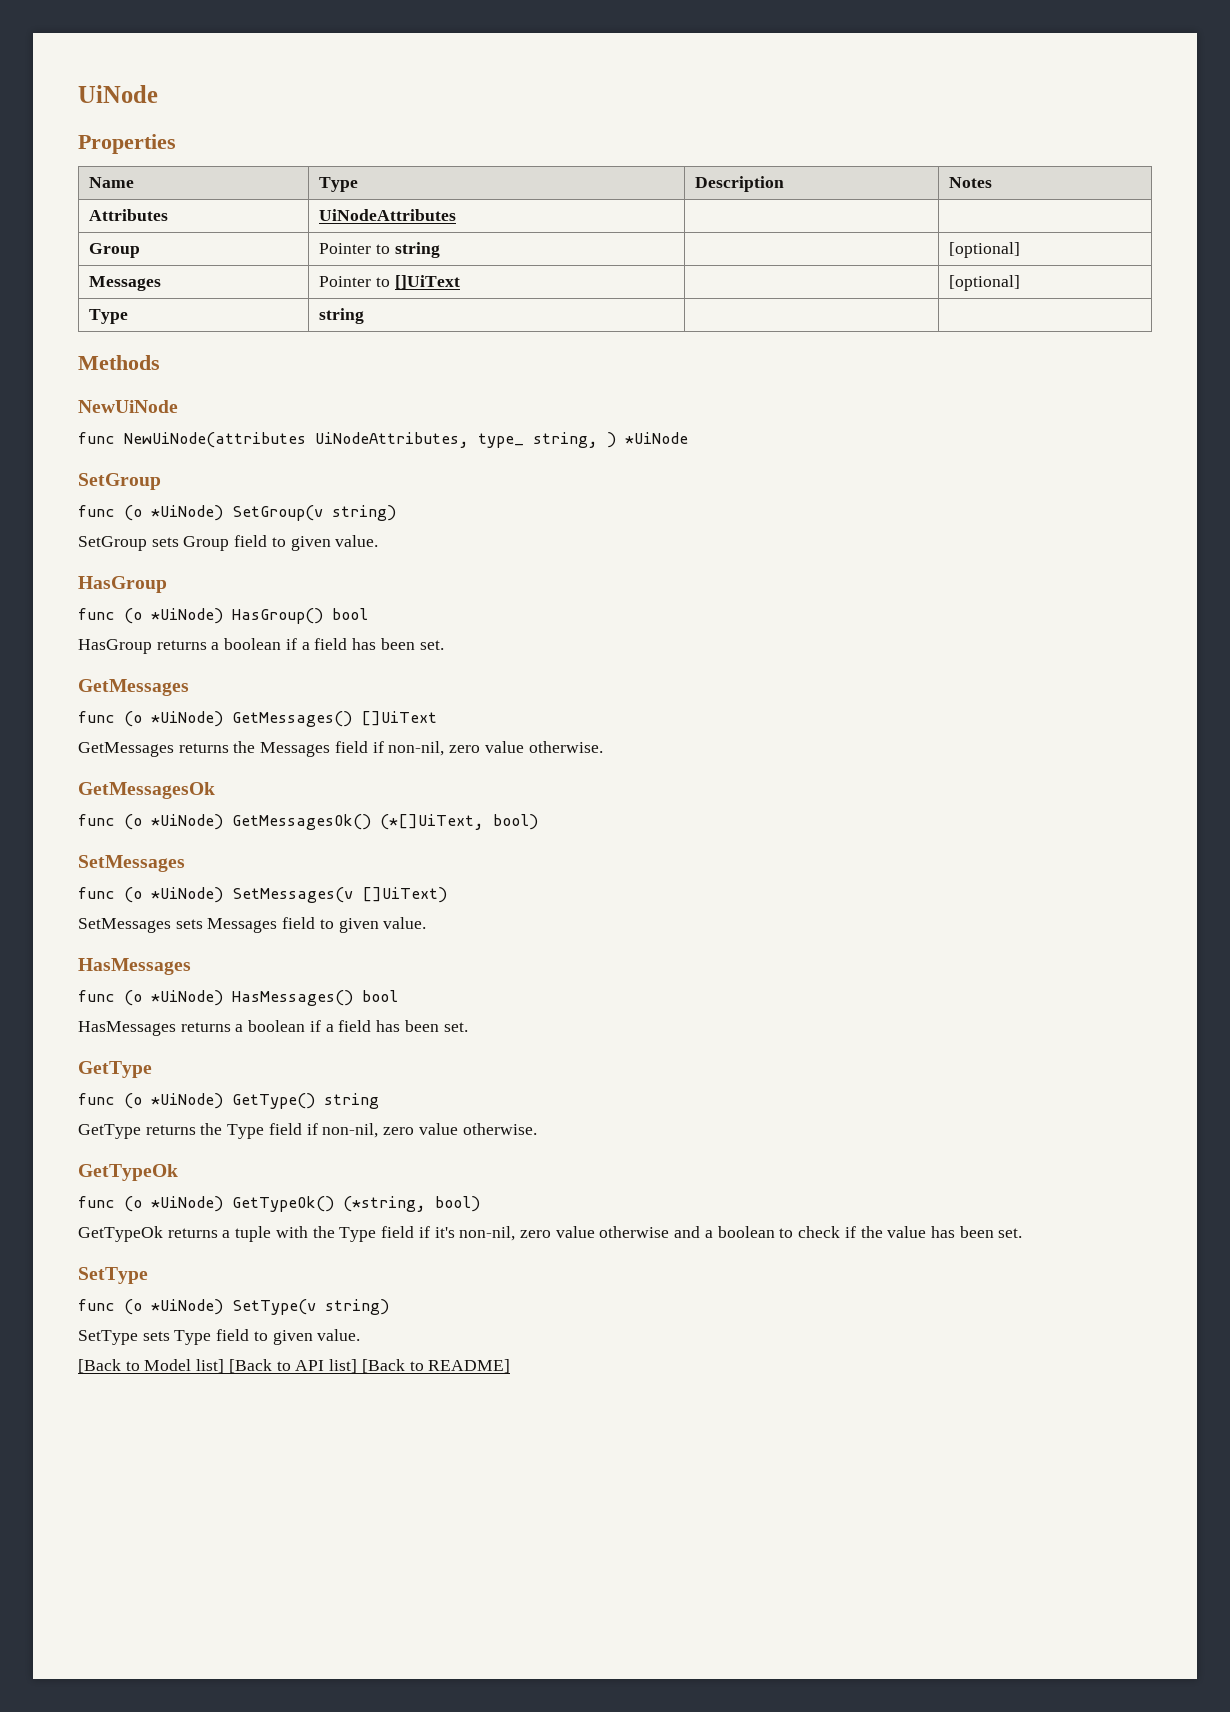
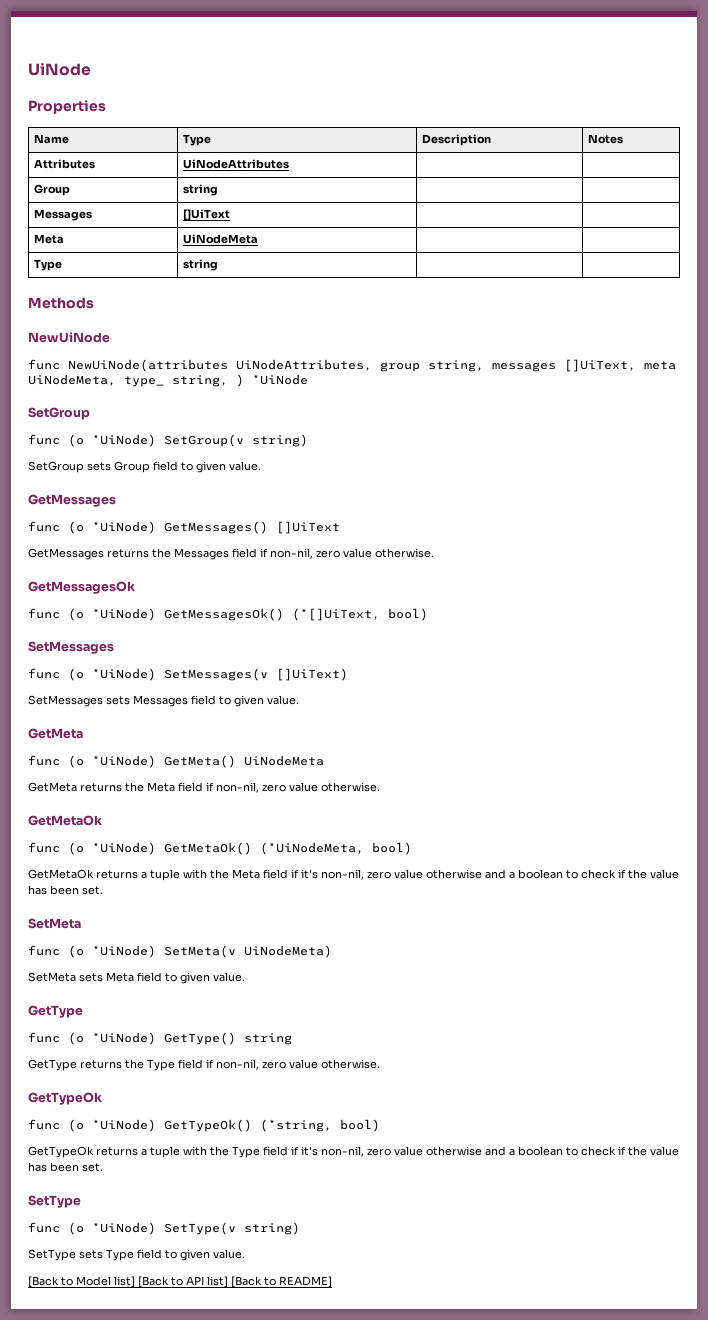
- Group | Pointer to string | | [optional]
+ Group | string | |
- Messages | Pointer to []UiText | | [optional]
+ Messages | []UiText | |
+ Meta | UiNodeMeta | |
- func NewUiNode(attributes UiNodeAttributes, type_ string, ) *UiNode
+ func NewUiNode(attributes UiNodeAttributes, group string, messages []UiText, meta UiNodeMeta, type_ string, ) *UiNode
  SetGroup sets Group field to given value.
- HasGroup
- func (o *UiNode) HasGroup() bool
- HasGroup returns a boolean if a field has been set.
  SetMessages sets Messages field to given value.
- HasMessages
- func (o *UiNode) HasMessages() bool
- HasMessages returns a boolean if a field has been set.
+ GetMeta
+ func (o *UiNode) GetMeta() UiNodeMeta
+ GetMeta returns the Meta field if non-nil, zero value otherwise.
+ GetMetaOk
+ func (o *UiNode) GetMetaOk() (*UiNodeMeta, bool)
+ GetMetaOk returns a tuple with the Meta field if it's non-nil, zero value otherwise and a boolean to check if the value has been set.
+ SetMeta
+ func (o *UiNode) SetMeta(v UiNodeMeta)
+ SetMeta sets Meta field to given value.

